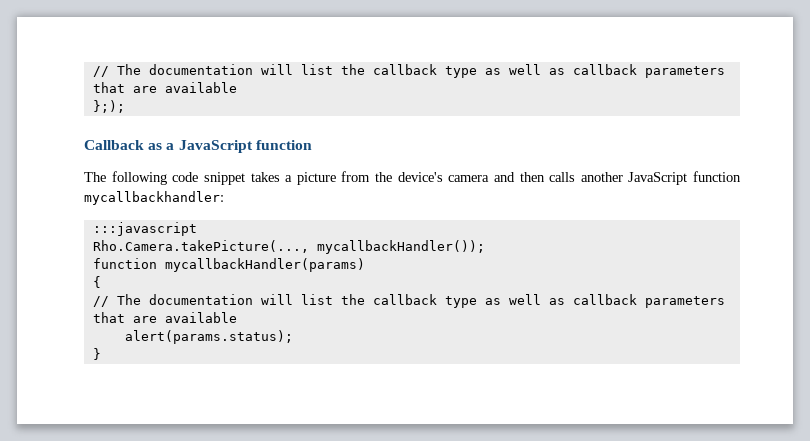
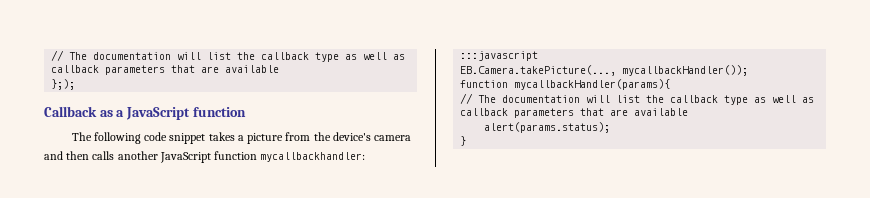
- Rho.Camera.takePicture(..., mycallbackHandler());
+ EB.Camera.takePicture(..., mycallbackHandler());
- function mycallbackHandler(params)
- {
+ function mycallbackHandler(params){

